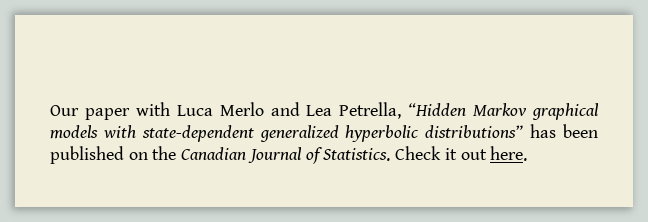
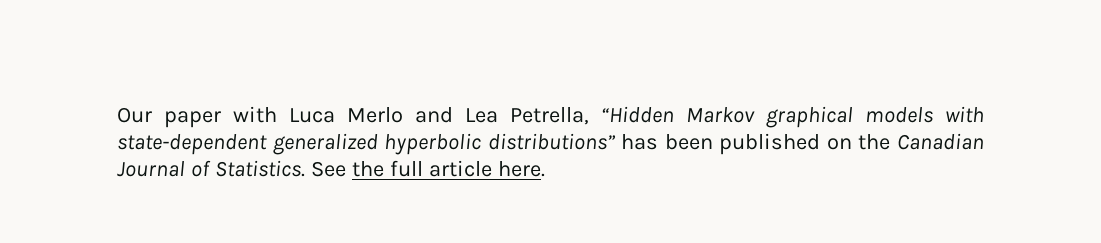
- Check it out here.
+ See the full article here.

